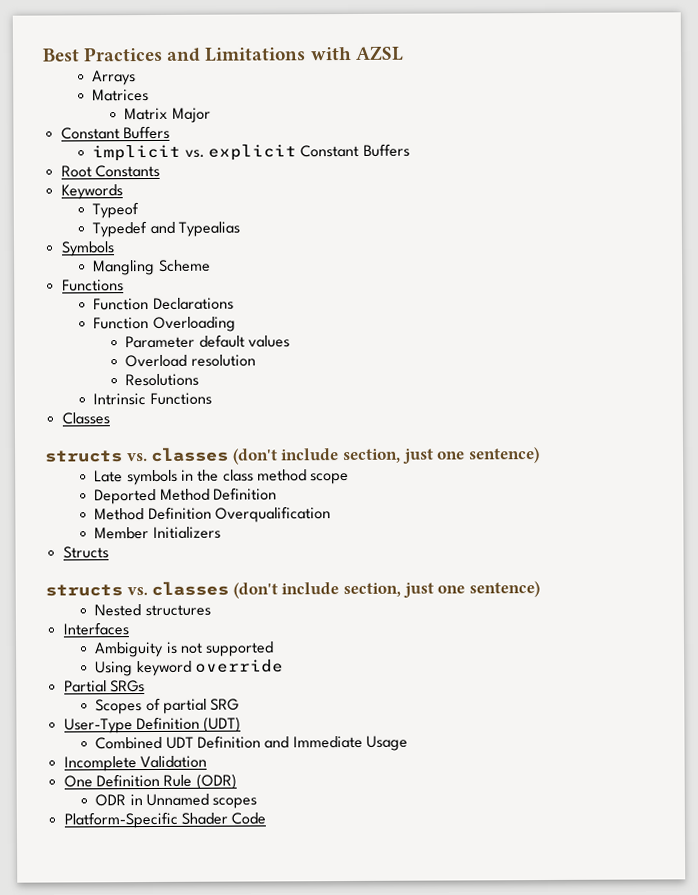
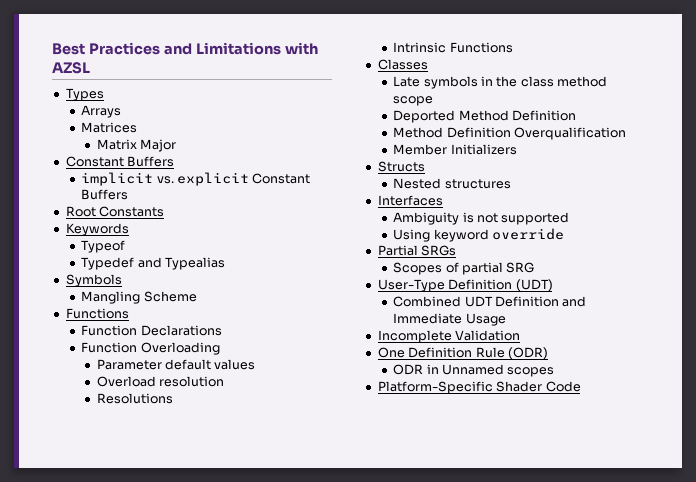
+ Types
  Classes
- structs vs. classes (don't include section, just one sentence)
  Structs
- structs vs. classes (don't include section, just one sentence)

